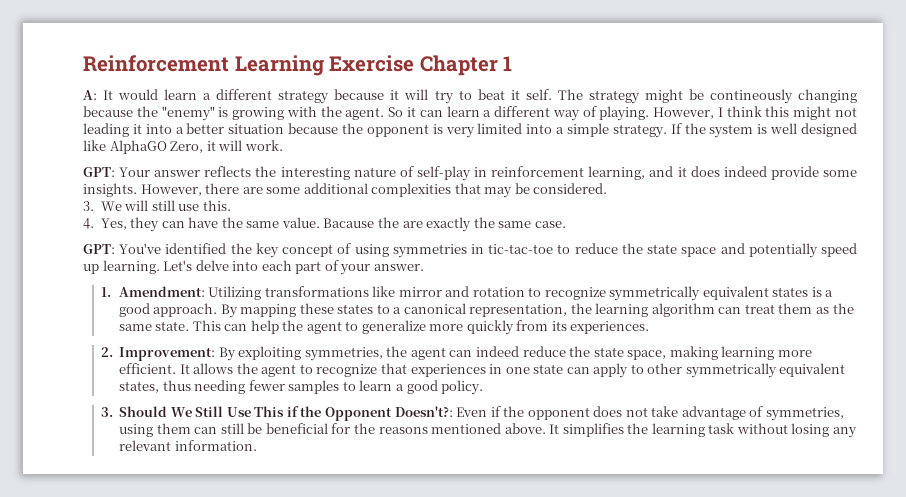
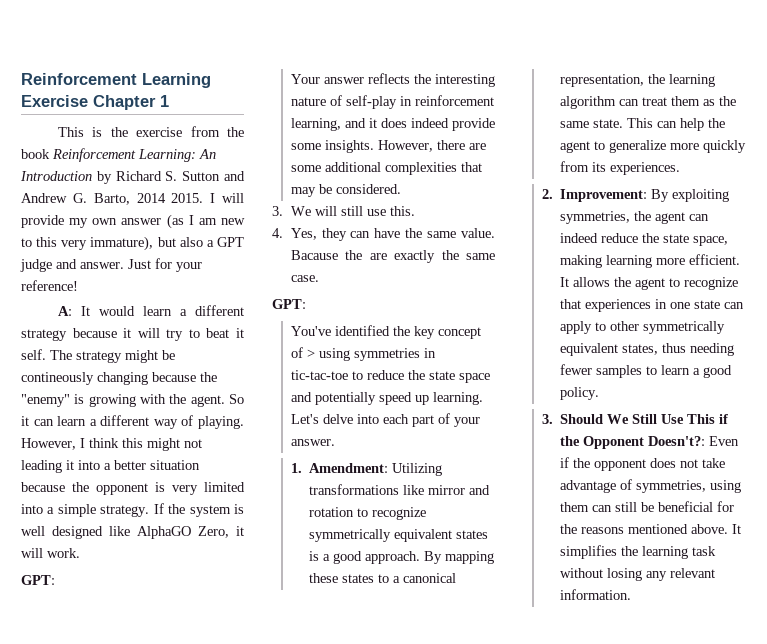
+ This is the exercise from the book Reinforcement Learning: An Introduction by Richard S. Sutton and Andrew G. Barto, 2014 2015. I will provide my own answer (as I am new to this very immature), but also a GPT judge and answer. Just for your reference!
  If the system is well designed like AlphaGO Zero, it will work.
- GPT: Your answer reflects the interesting nature of self-play in reinforcement learning, and it does indeed provide some insights.
+ GPT:
+ Your answer reflects the interesting nature of self-play in reinforcement learning, and it does indeed provide some insights.
  Bacause the are exactly the same case.
- GPT: You've identified the key concept of using symmetries in tic-tac-toe to reduce the state space and potentially speed up learning.
+ GPT:
+ You've identified the key concept of > using symmetries in tic-tac-toe to reduce the state space and potentially speed up learning.

